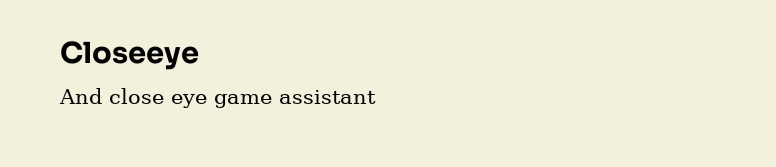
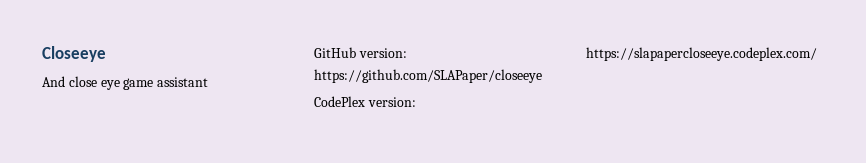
+ GitHub version: https://github.com/SLAPaper/closeeye
+ CodePlex version: https://slapapercloseeye.codeplex.com/

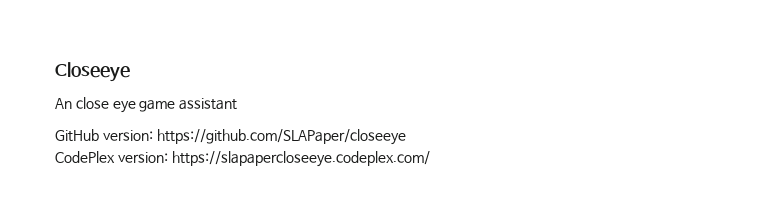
- And close eye game assistant
+ An close eye game assistant

